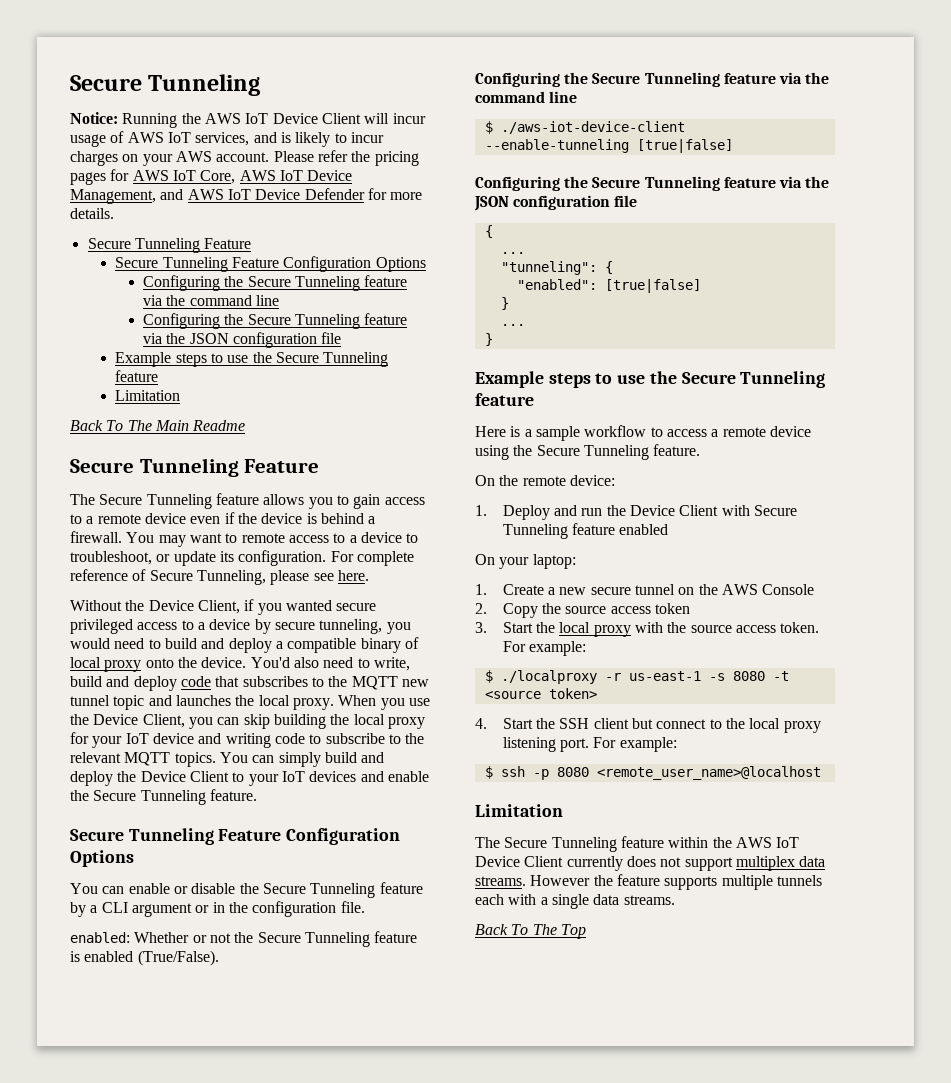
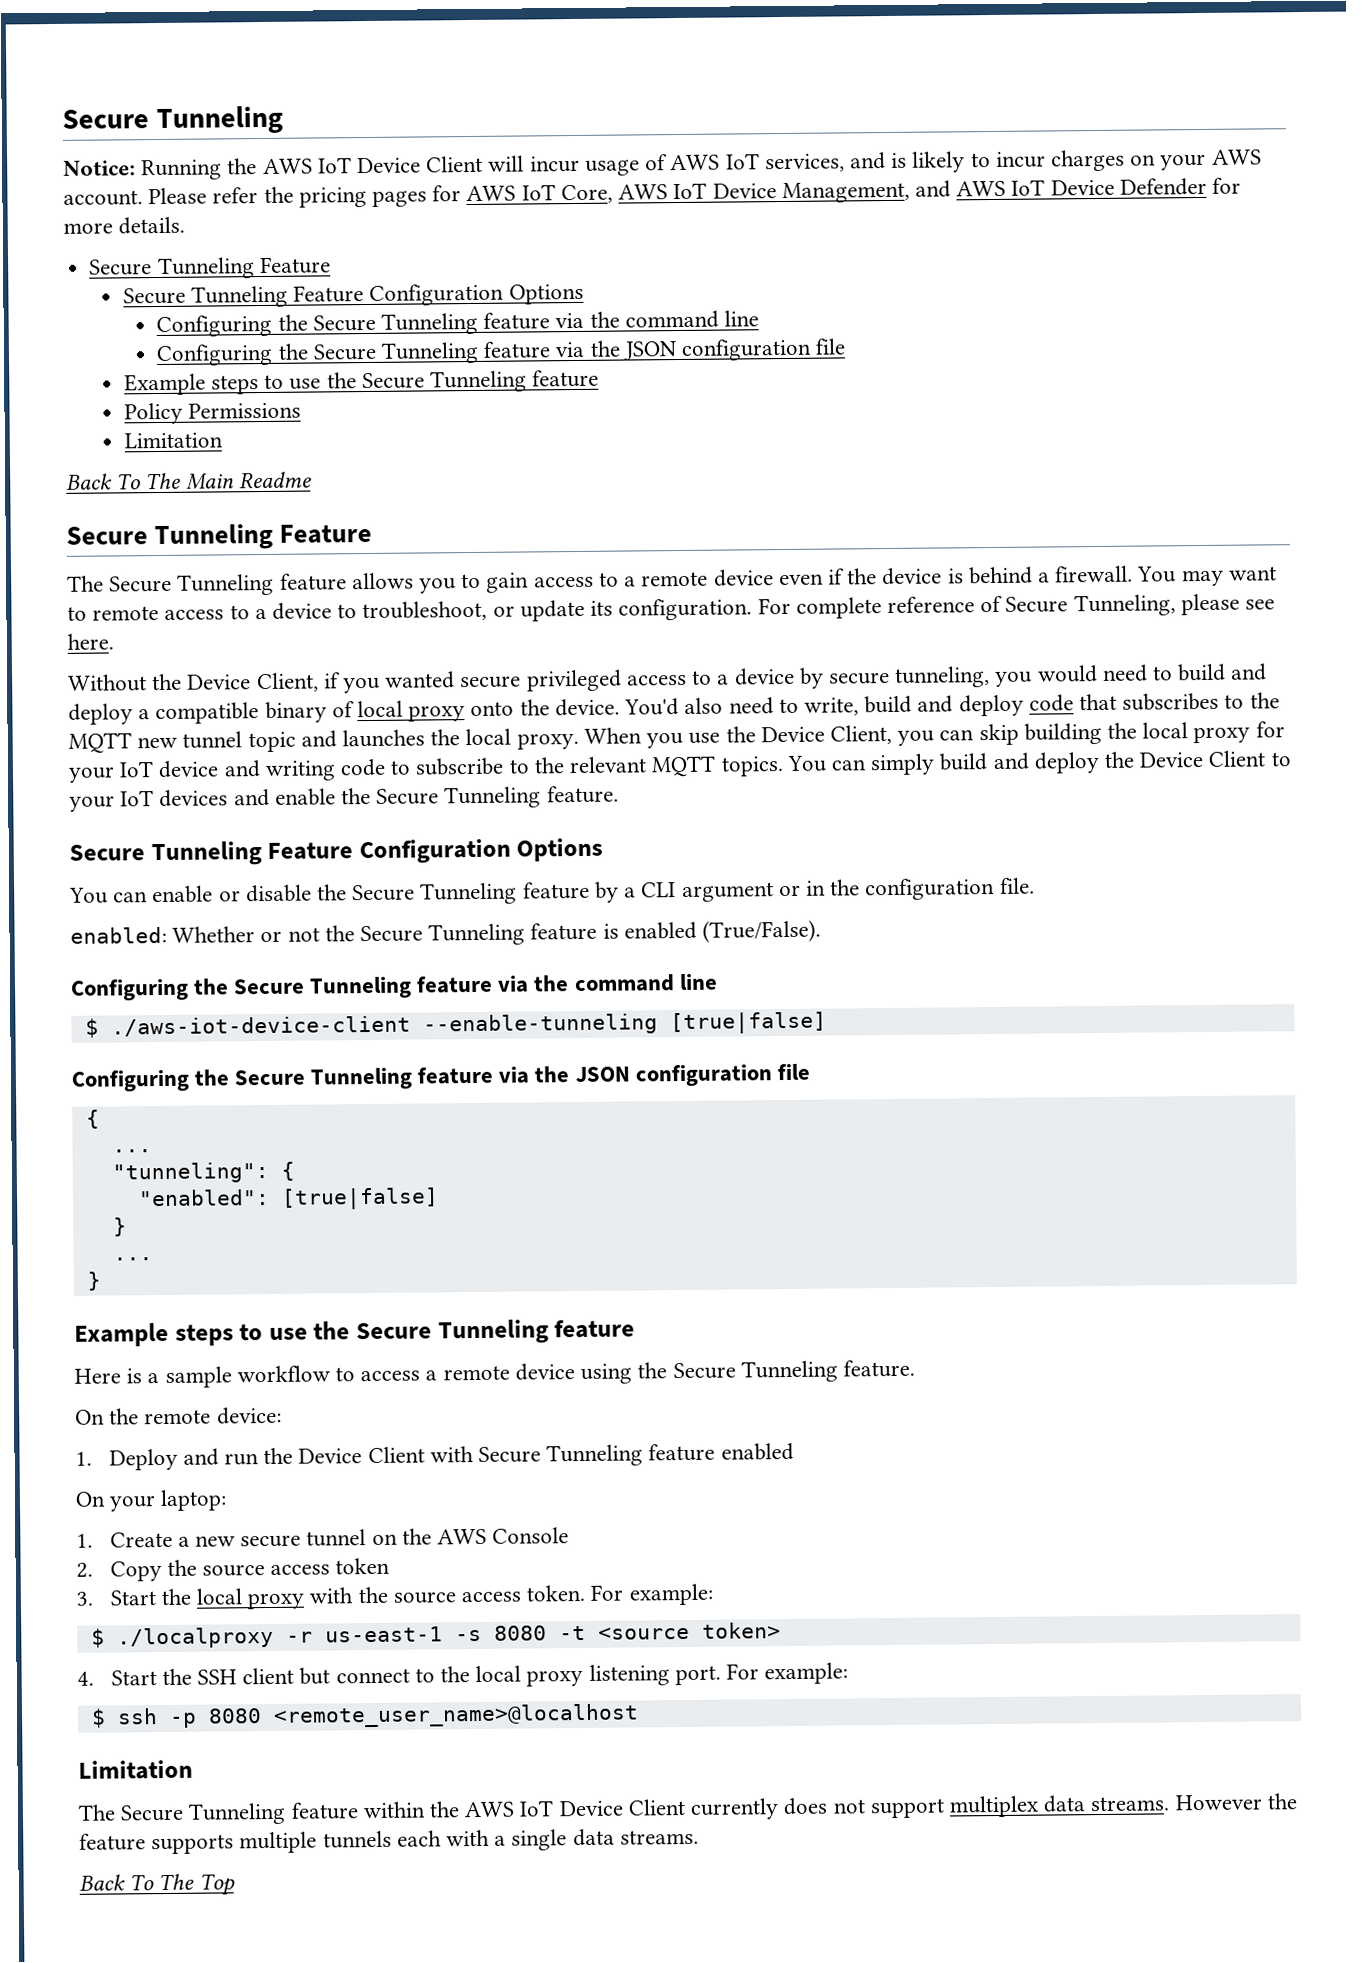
+ Policy Permissions

